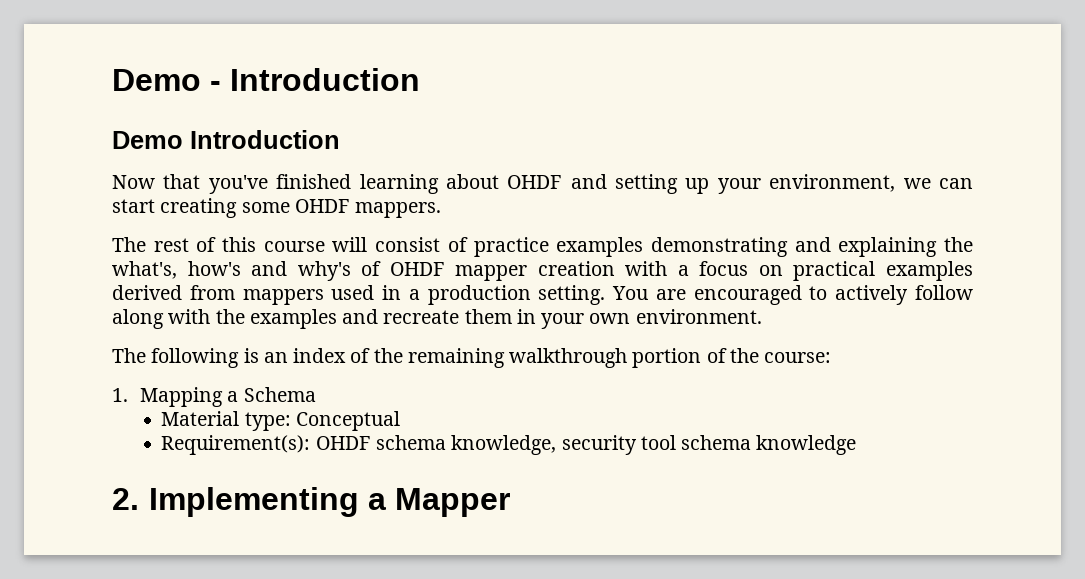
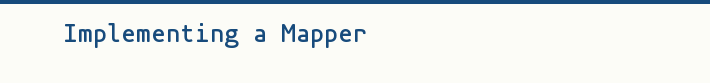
- Demo - Introduction
- Demo Introduction
- Now that you've finished learning about OHDF and setting up your environment, we can start creating some OHDF mappers.
- The rest of this course will consist of practice examples demonstrating and explaining the what's, how's and why's of OHDF mapper creation with a focus on practical examples derived from mappers used in a production setting. You are encouraged to actively follow along with the examples and recreate them in your own environment.
- The following is an index of the remaining walkthrough portion of the course:
- 1. Mapping a Schema
- Material type: Conceptual
- Requirement(s): OHDF schema knowledge, security tool schema knowledge
- 2. Implementing a Mapper
+ Implementing a Mapper

